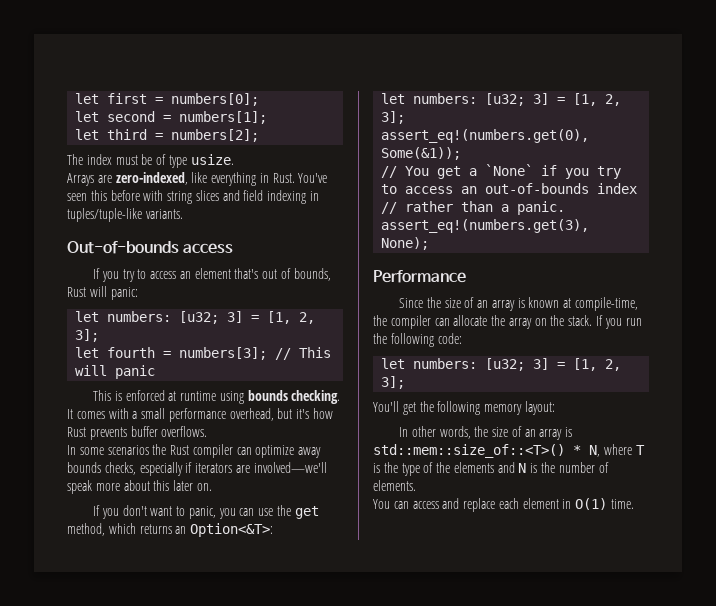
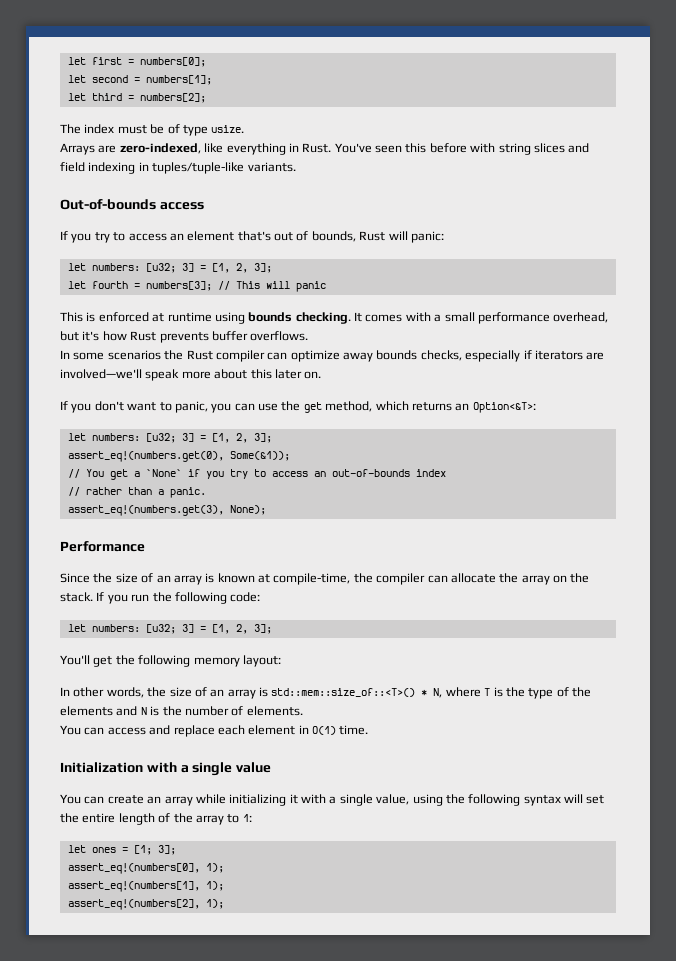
+ Initialization with a single value
+ You can create an array while initializing it with a single value, using the following syntax will set the entire length of the array to 1:
+ let ones = [1; 3];
+ assert_eq!(numbers[0], 1);
+ assert_eq!(numbers[1], 1);
+ assert_eq!(numbers[2], 1);

